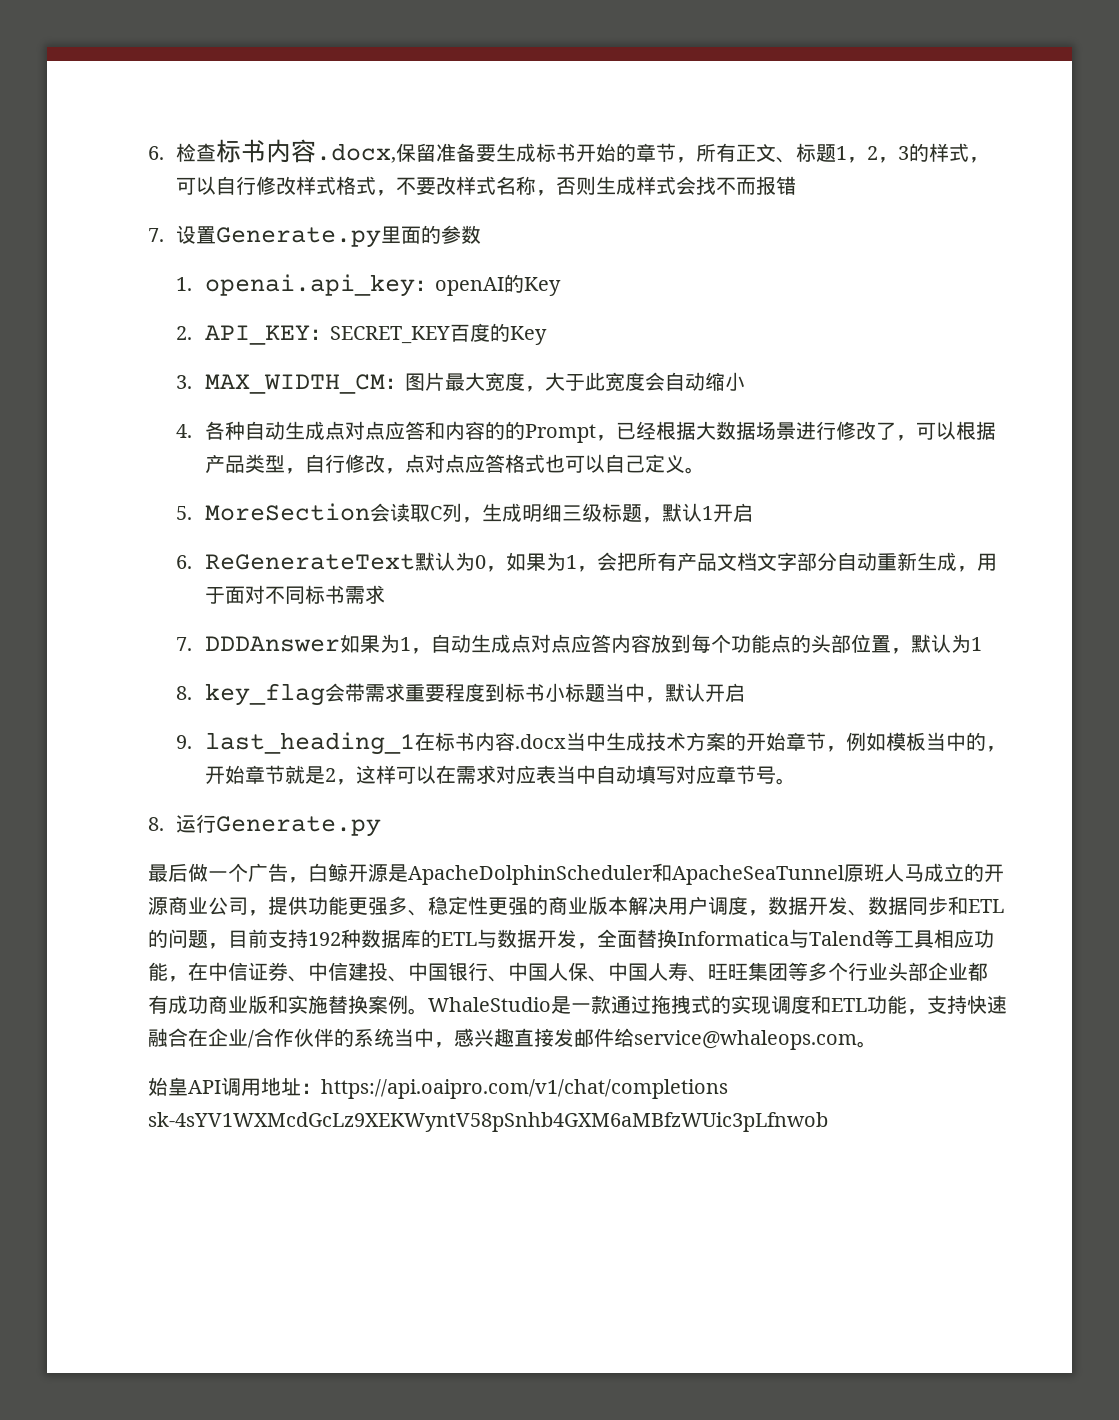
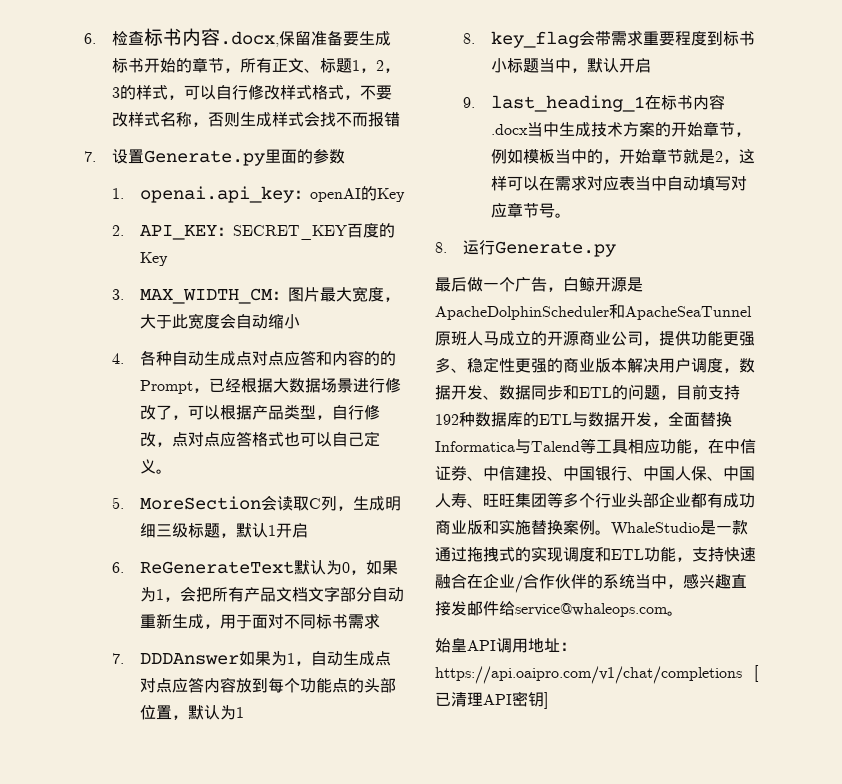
- 始皇API调用地址：https://api.oaipro.com/v1/chat/completions sk-4sYV1WXMcdGcLz9XEKWyntV58pSnhb4GXM6aMBfzWUic3pLfnwob
+ 始皇API调用地址：https://api.oaipro.com/v1/chat/completions [已清理API密钥]

